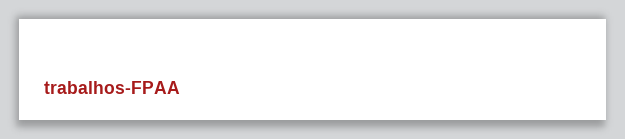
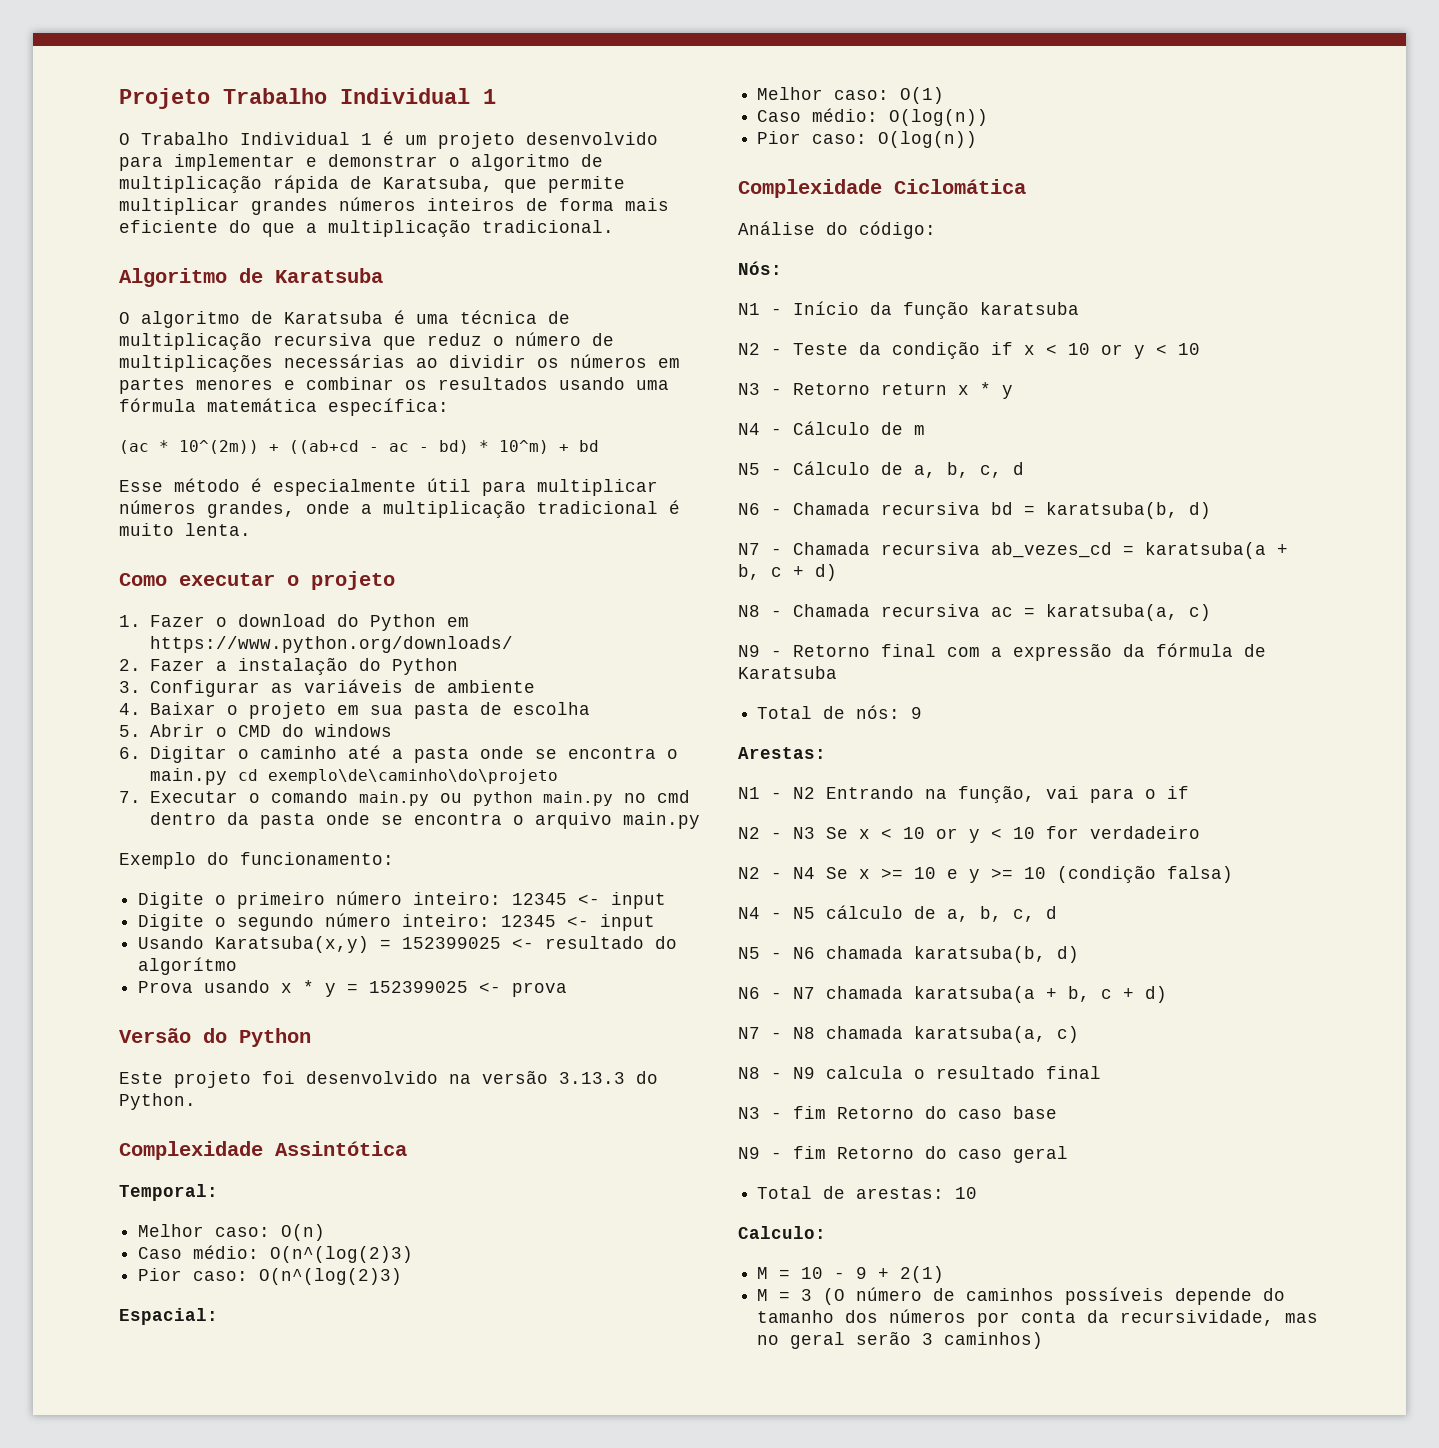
- trabalhos-FPAA
+ Projeto Trabalho Individual 1
+ O Trabalho Individual 1 é um projeto desenvolvido para implementar e demonstrar o algoritmo de multiplicação rápida de Karatsuba, que permite multiplicar grandes números inteiros de forma mais eficiente do que a multiplicação tradicional.
+ Algoritmo de Karatsuba
+ O algoritmo de Karatsuba é uma técnica de multiplicação recursiva que reduz o número de multiplicações necessárias ao dividir os números em partes menores e combinar os resultados usando uma fórmula matemática específica:
+ (ac * 10^(2m)) + ((ab+cd - ac - bd) * 10^m) + bd
+ Esse método é especialmente útil para multiplicar números grandes, onde a multiplicação tradicional é muito lenta.
+ Como executar o projeto
+ 1. Fazer o download do Python em https://www.python.org/downloads/
+ 2. Fazer a instalação do Python
+ 3. Configurar as variáveis de ambiente
+ 4. Baixar o projeto em sua pasta de escolha
+ 5. Abrir o CMD do windows
+ 6. Digitar o caminho até a pasta onde se encontra o main.py cd exemplo\de\caminho\do\projeto
+ 7. Executar o comando main.py ou python main.py no cmd dentro da pasta onde se encontra o arquivo main.py
+ Exemplo do funcionamento:
+ Digite o primeiro número inteiro: 12345 <- input
+ Digite o segundo número inteiro: 12345 <- input
+ Usando Karatsuba(x,y) = 152399025 <- resultado do algorítmo
+ Prova usando x * y = 152399025 <- prova
+ Versão do Python
+ Este projeto foi desenvolvido na versão 3.13.3 do Python.
+ Complexidade Assintótica
+ Temporal:
+ Melhor caso: O(n)
+ Caso médio: O(n^(log(2)3)
+ Pior caso: O(n^(log(2)3)
+ Espacial:
+ Melhor caso: O(1)
+ Caso médio: O(log(n))
+ Pior caso: O(log(n))
+ Complexidade Ciclomática
+ Análise do código:
+ Nós:
+ N1 - Início da função karatsuba
+ N2 - Teste da condição if x < 10 or y < 10
+ N3 - Retorno return x * y
+ N4 - Cálculo de m
+ N5 - Cálculo de a, b, c, d
+ N6 - Chamada recursiva bd = karatsuba(b, d)
+ N7 - Chamada recursiva ab_vezes_cd = karatsuba(a + b, c + d)
+ N8 - Chamada recursiva ac = karatsuba(a, c)
+ N9 - Retorno final com a expressão da fórmula de Karatsuba
+ Total de nós: 9
+ Arestas:
+ N1 - N2 Entrando na função, vai para o if
+ N2 - N3 Se x < 10 or y < 10 for verdadeiro
+ N2 - N4 Se x >= 10 e y >= 10 (condição falsa)
+ N4 - N5 cálculo de a, b, c, d
+ N5 - N6 chamada karatsuba(b, d)
+ N6 - N7 chamada karatsuba(a + b, c + d)
+ N7 - N8 chamada karatsuba(a, c)
+ N8 - N9 calcula o resultado final
+ N3 - fim Retorno do caso base
+ N9 - fim Retorno do caso geral
+ Total de arestas: 10
+ Calculo:
+ M = 10 - 9 + 2(1)
+ M = 3 (O número de caminhos possíveis depende do tamanho dos números por conta da recursividade, mas no geral serão 3 caminhos)

